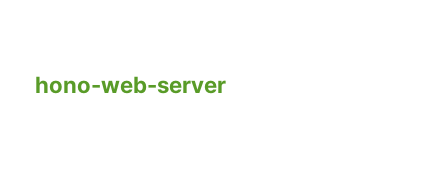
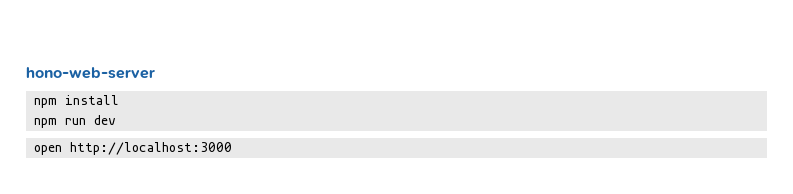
+ npm install
+ npm run dev
+ open http://localhost:3000

